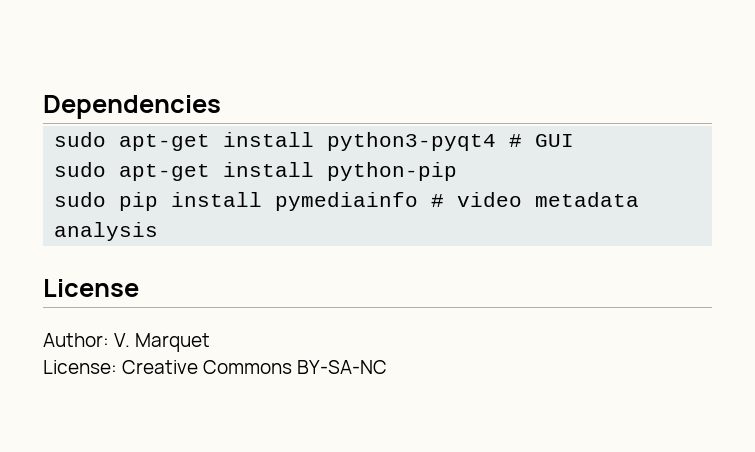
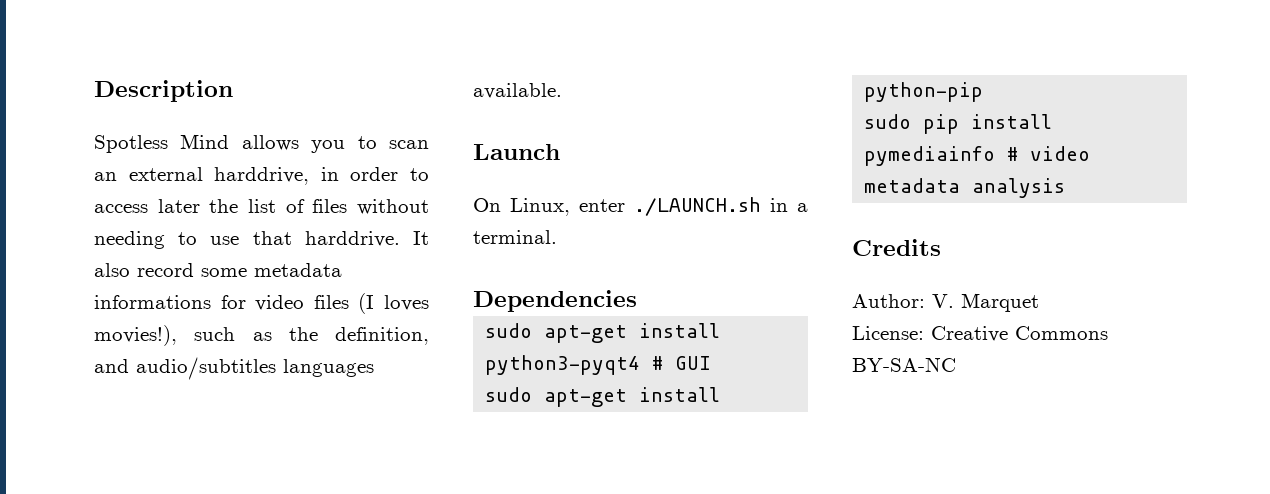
+ Description
+ Spotless Mind allows you to scan an external harddrive, in order to access later the list of files without needing to use that harddrive. It also record some metadata informations for video files (I loves movies!), such as the definition, and audio/subtitles languages available.
+ Launch
+ On Linux, enter ./LAUNCH.sh in a terminal.
- License
+ Credits

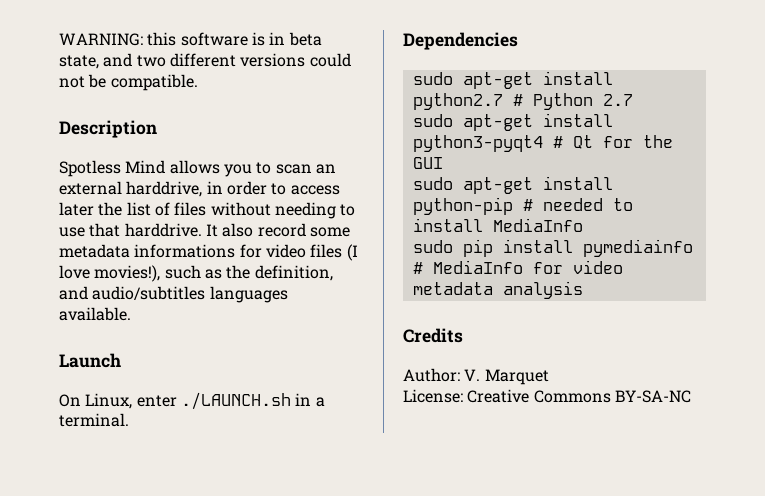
+ WARNING: this software is in beta state, and two different versions could not be compatible.
- It also record some metadata informations for video files (I loves movies!), such as the definition, and audio/subtitles languages available.
+ It also record some metadata informations for video files (I love movies!), such as the definition, and audio/subtitles languages available.
+ sudo apt-get install python2.7 # Python 2.7
- sudo apt-get install python3-pyqt4 # GUI
+ sudo apt-get install python3-pyqt4 # Qt for the GUI
- sudo apt-get install python-pip
+ sudo apt-get install python-pip # needed to install MediaInfo
- sudo pip install pymediainfo # video metadata analysis
+ sudo pip install pymediainfo # MediaInfo for video metadata analysis

